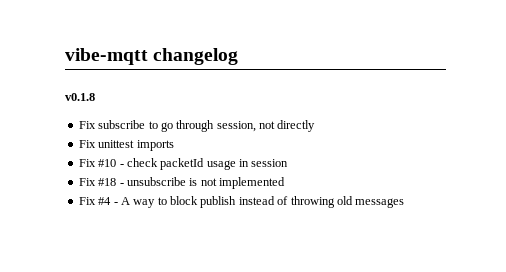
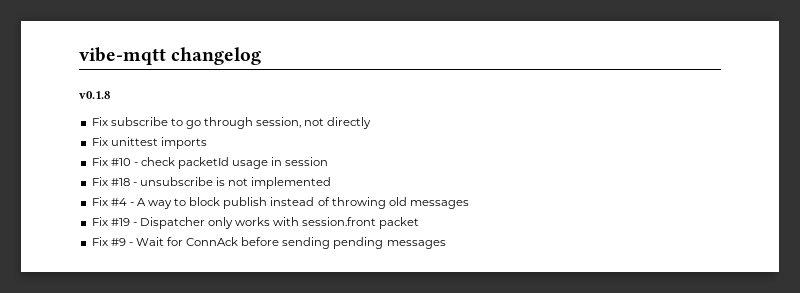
+ Fix #19 - Dispatcher only works with session.front packet
+ Fix #9 - Wait for ConnAck before sending pending messages

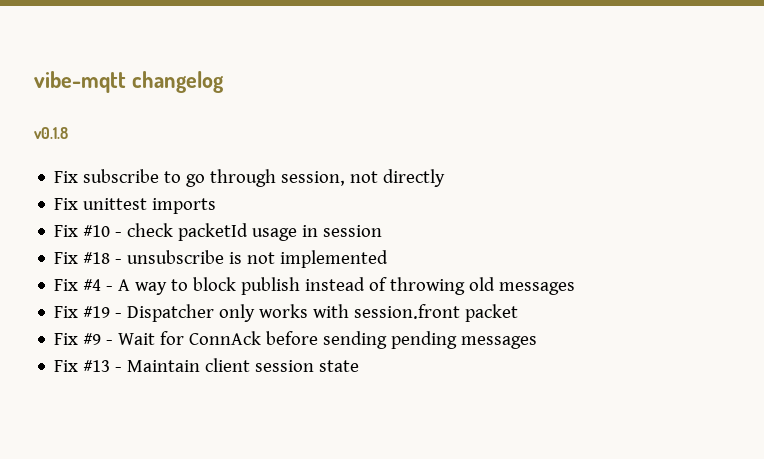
+ Fix #13 - Maintain client session state

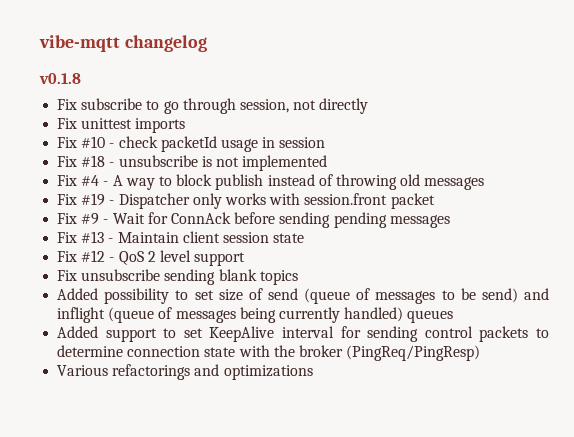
+ Fix #12 - QoS 2 level support
+ Fix unsubscribe sending blank topics
+ Added possibility to set size of send (queue of messages to be send) and inflight (queue of messages being currently handled) queues
+ Added support to set KeepAlive interval for sending control packets to determine connection state with the broker (PingReq/PingResp)
+ Various refactorings and optimizations

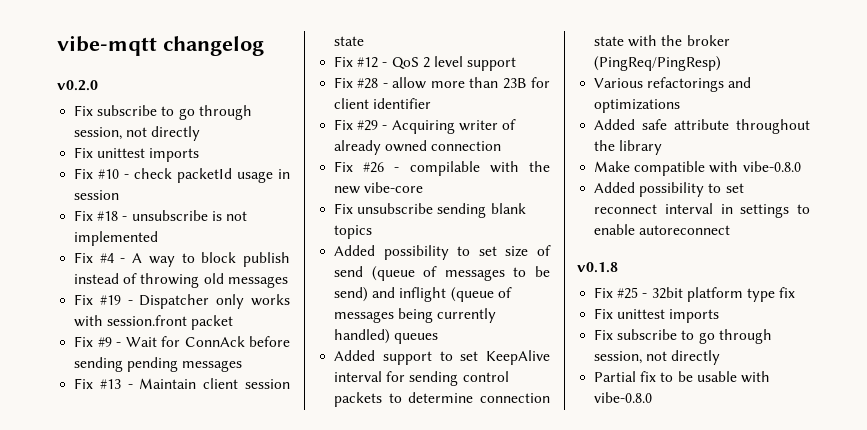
- v0.1.8
+ v0.2.0
+ Fix #28 - allow more than 23B for client identifier
+ Fix #29 - Acquiring writer of already owned connection
+ Fix #26 - compilable with the new vibe-core
+ Added safe attribute throughout the library
+ Make compatible with vibe-0.8.0
+ Added possibility to set reconnect interval in settings to enable autoreconnect
+ v0.1.8
+ Fix #25 - 32bit platform type fix
+ Fix unittest imports
+ Fix subscribe to go through session, not directly
+ Partial fix to be usable with vibe-0.8.0

